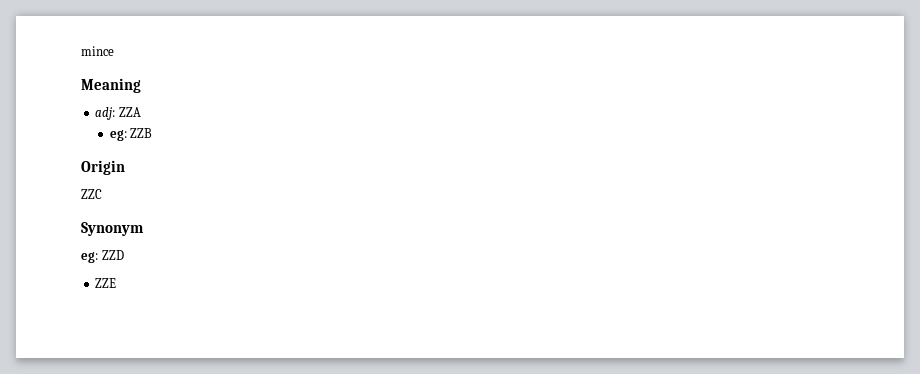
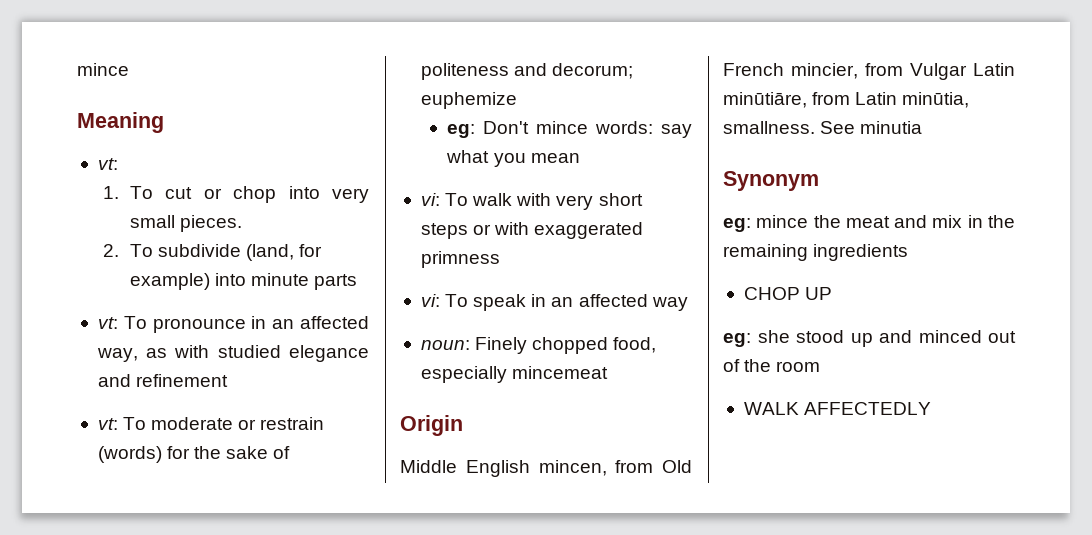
  Meaning
- adj: ZZA
- eg: ZZB
+ vt:
+ 1. To cut or chop into very small pieces.
+ 2. To subdivide (land, for example) into minute parts
+ vt: To pronounce in an affected way, as with studied elegance and refinement
+ vt: To moderate or restrain (words) for the sake of politeness and decorum; euphemize
+ eg: Don't mince words: say what you mean
+ vi: To walk with very short steps or with exaggerated primness
+ vi: To speak in an affected way
+ noun: Finely chopped food, especially mincemeat
  Origin
- ZZC
+ Middle English mincen, from Old French mincier, from Vulgar Latin minūtiāre, from Latin minūtia, smallness. See minutia
  Synonym
- eg: ZZD
- ZZE
+ eg: mince the meat and mix in the remaining ingredients
+ CHOP UP
+ eg: she stood up and minced out of the room
+ WALK AFFECTEDLY

